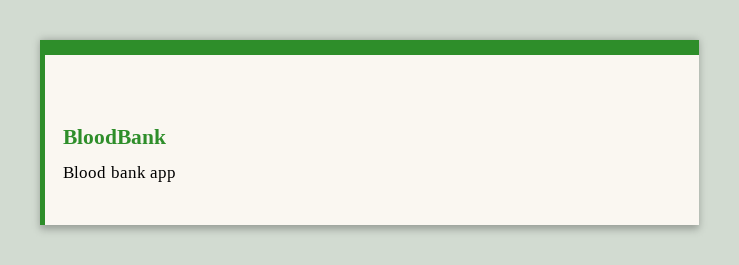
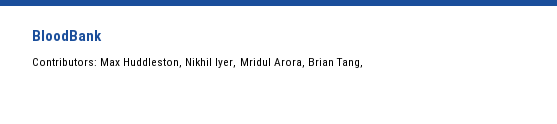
- Blood bank app
+ Contributors: Max Huddleston, Nikhil Iyer, Mridul Arora, Brian Tang,

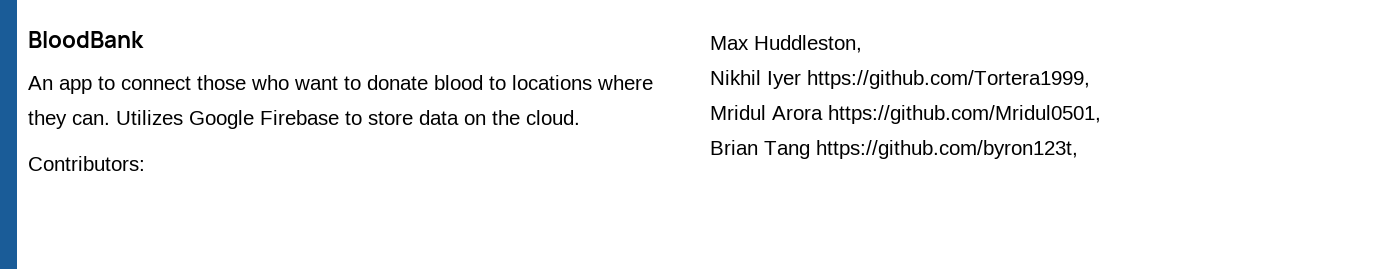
+ An app to connect those who want to donate blood to locations where they can. Utilizes Google Firebase to store data on the cloud.
- Contributors: Max Huddleston, Nikhil Iyer, Mridul Arora, Brian Tang,
+ Contributors:
+ Max Huddleston,
+ Nikhil Iyer https://github.com/Tortera1999,
+ Mridul Arora https://github.com/Mridul0501,
+ Brian Tang https://github.com/byron123t,

